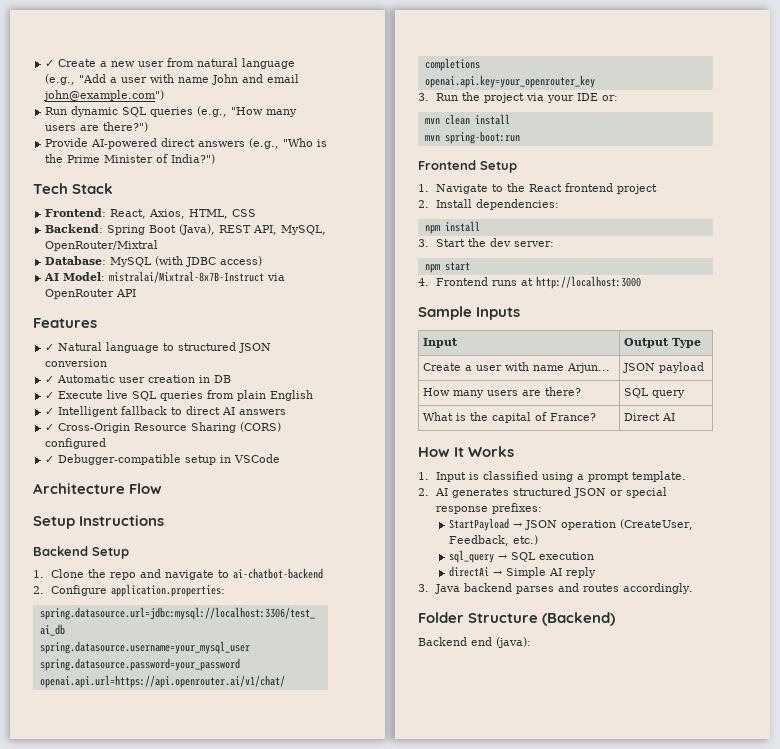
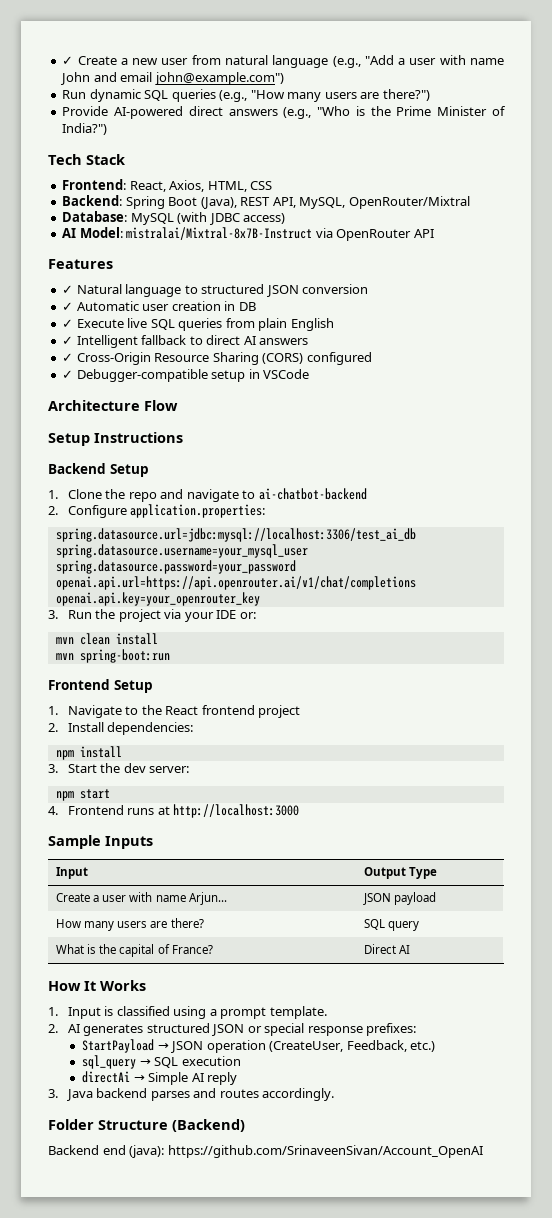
- Backend end (java):
+ Backend end (java): https://github.com/SrinaveenSivan/Account_OpenAI

